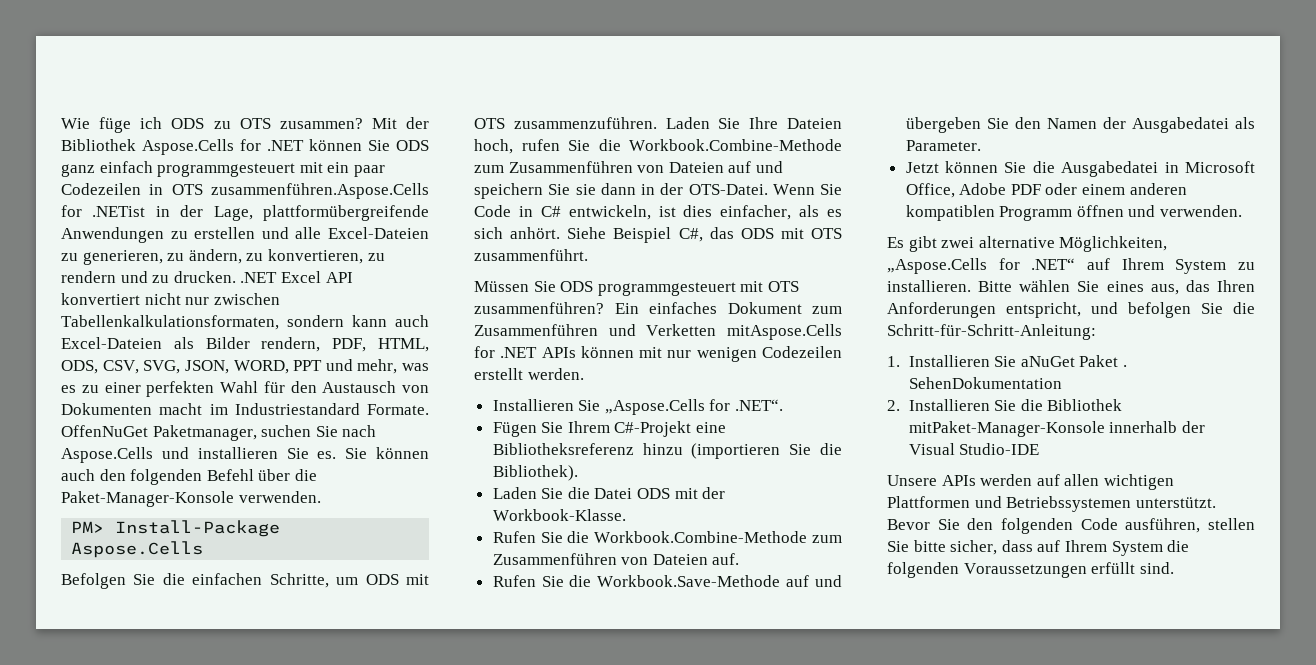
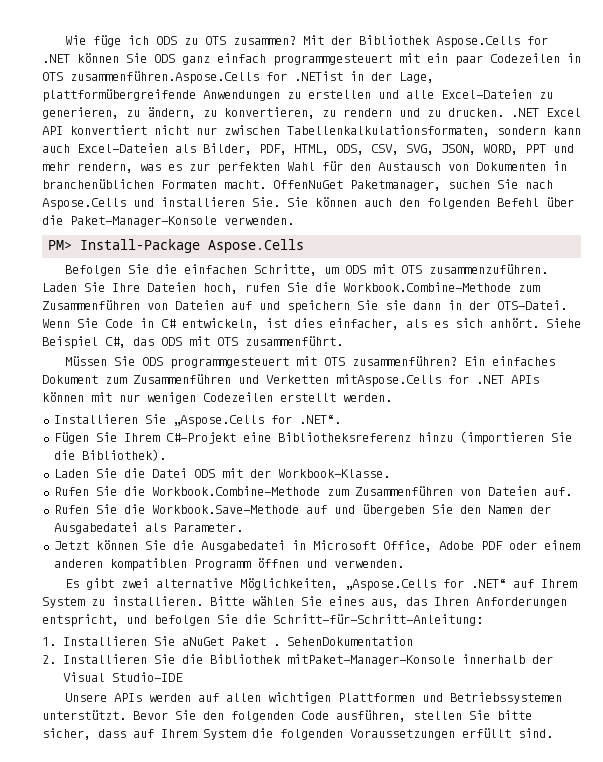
- Mit der Bibliothek Aspose.Cells for .NET können Sie ODS ganz einfach programmgesteuert mit ein paar Codezeilen in OTS zusammenführen.Aspose.Cells for .NETist in der Lage, plattformübergreifende Anwendungen zu erstellen und alle Excel-Dateien zu generieren, zu ändern, zu konvertieren, zu rendern und zu drucken. .NET Excel API konvertiert nicht nur zwischen Tabellenkalkulationsformaten, sondern kann auch Excel-Dateien als Bilder rendern, PDF, HTML, ODS, CSV, SVG, JSON, WORD, PPT und mehr, was es zu einer perfekten Wahl für den Austausch von Dokumenten macht im Industriestandard Formate.
+ Mit der Bibliothek Aspose.Cells for .NET können Sie ODS ganz einfach programmgesteuert mit ein paar Codezeilen in OTS zusammenführen.Aspose.Cells for .NETist in der Lage, plattformübergreifende Anwendungen zu erstellen und alle Excel-Dateien zu generieren, zu ändern, zu konvertieren, zu rendern und zu drucken. .NET Excel API konvertiert nicht nur zwischen Tabellenkalkulationsformaten, sondern kann auch Excel-Dateien als Bilder, PDF, HTML, ODS, CSV, SVG, JSON, WORD, PPT und mehr rendern, was es zur perfekten Wahl für den Austausch von Dokumenten in branchenüblichen Formaten macht.
- OffenNuGet Paketmanager, suchen Sie nach Aspose.Cells und installieren Sie es. Sie können auch den folgenden Befehl über die Paket-Manager-Konsole verwenden.
+ OffenNuGet Paketmanager, suchen Sie nach Aspose.Cells und installieren Sie. Sie können auch den folgenden Befehl über die Paket-Manager-Konsole verwenden.

